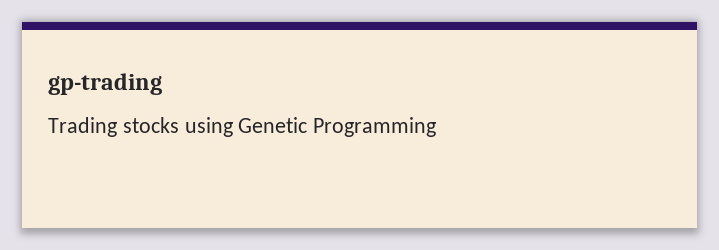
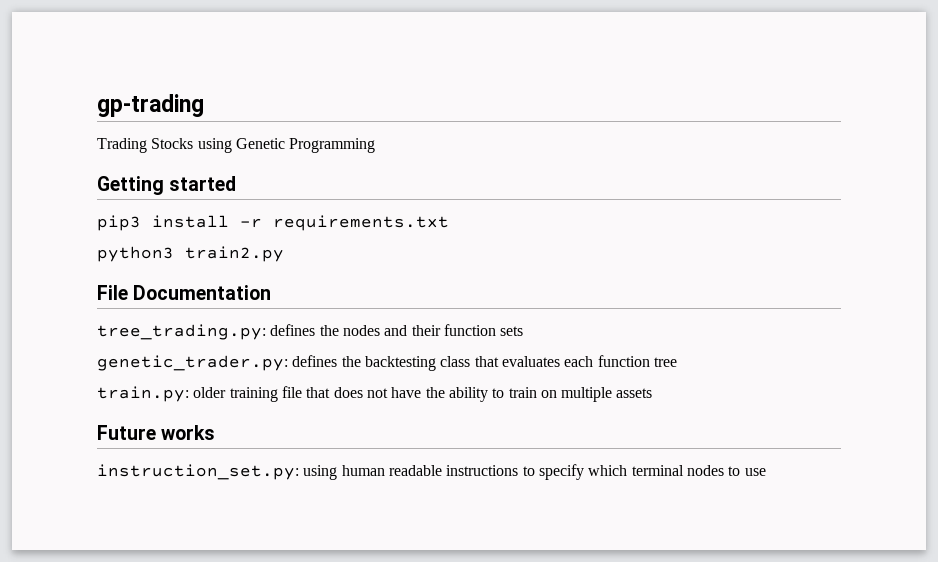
- Trading stocks using Genetic Programming
+ Trading Stocks using Genetic Programming
+ Getting started
+ pip3 install -r requirements.txt
+ python3 train2.py
+ File Documentation
+ tree_trading.py: defines the nodes and their function sets
+ genetic_trader.py: defines the backtesting class that evaluates each function tree
+ train.py: older training file that does not have the ability to train on multiple assets
+ Future works
+ instruction_set.py: using human readable instructions to specify which terminal nodes to use

